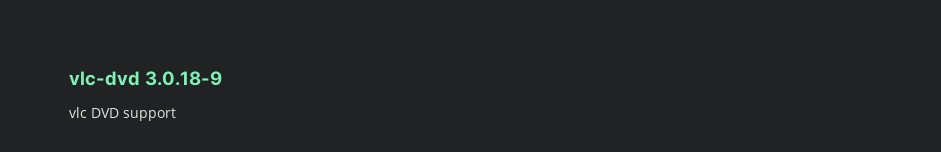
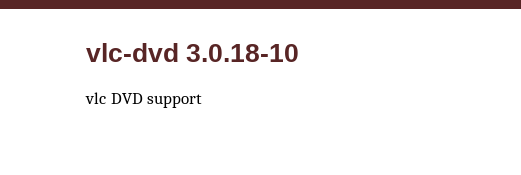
- vlc-dvd 3.0.18-9
+ vlc-dvd 3.0.18-10

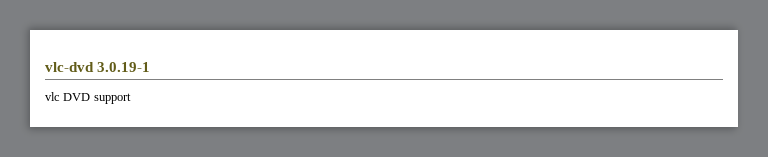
- vlc-dvd 3.0.18-10
+ vlc-dvd 3.0.19-1

